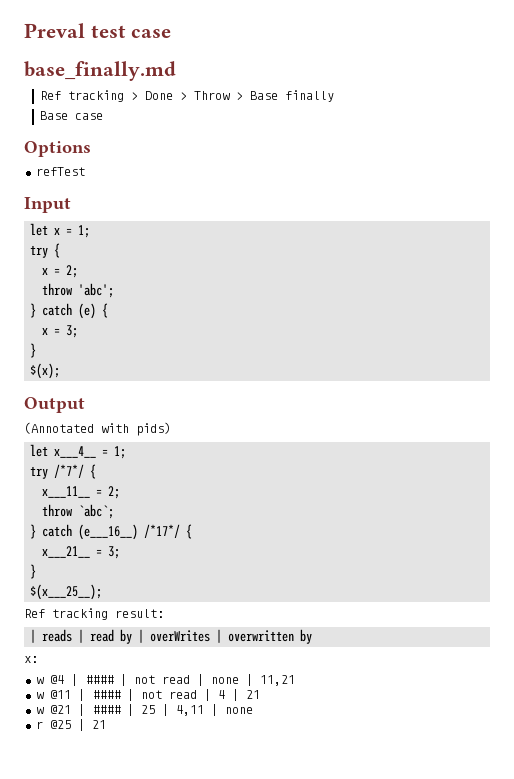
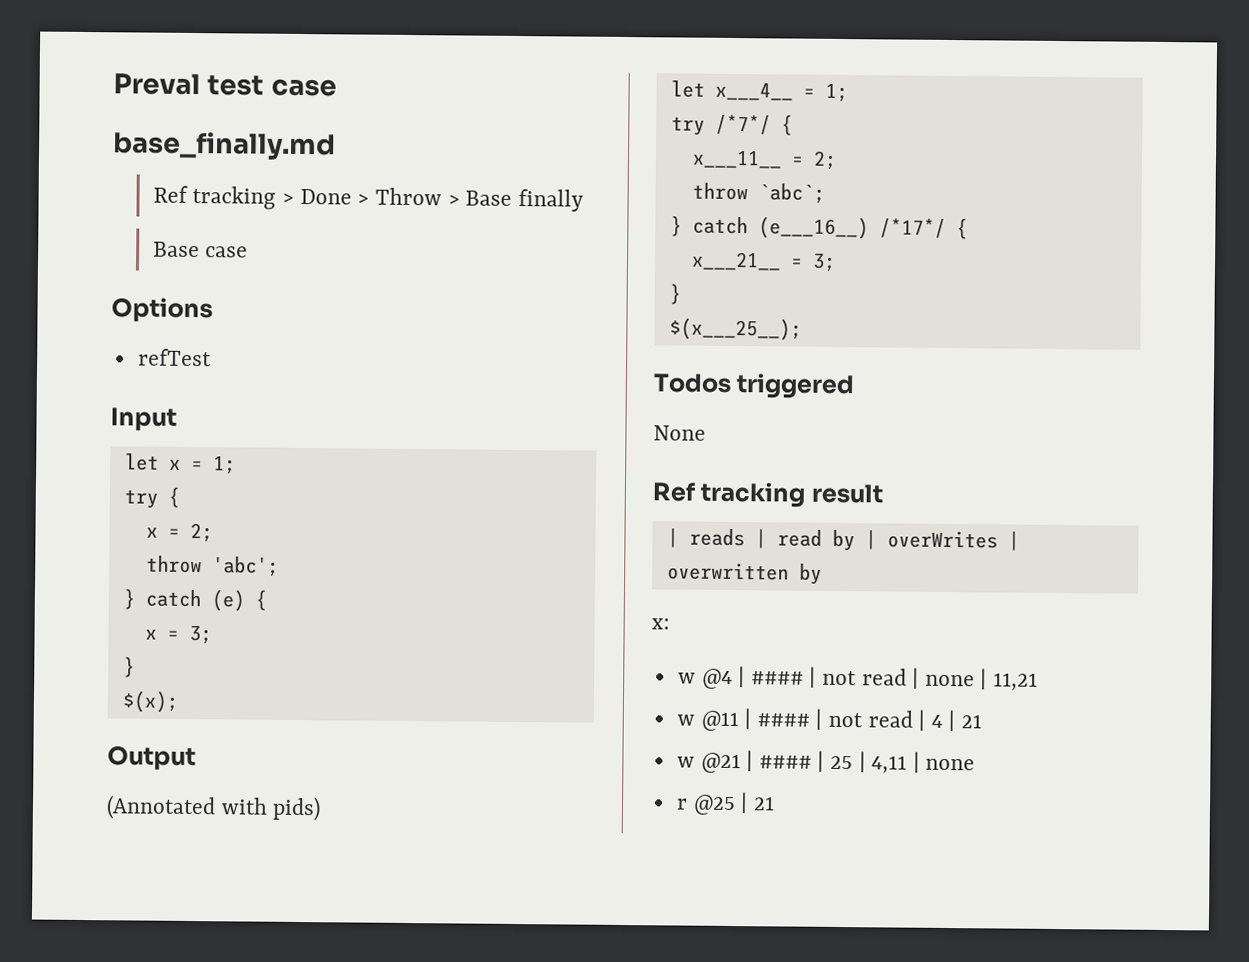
- Ref tracking result:
+ Todos triggered
+ None
+ Ref tracking result

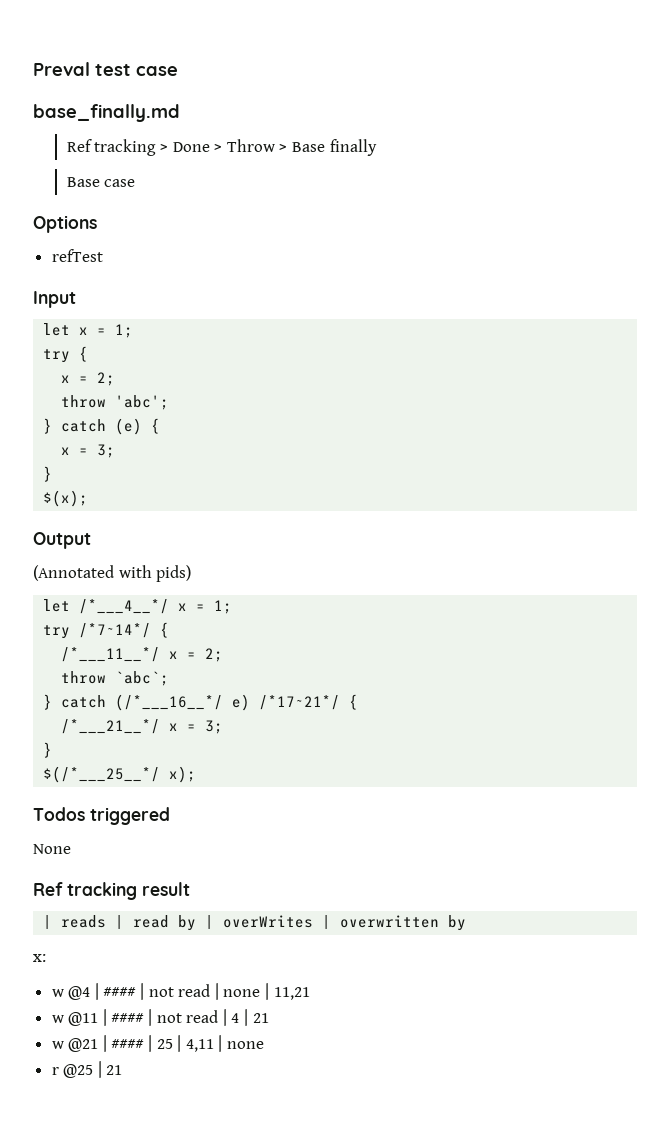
- let x___4__ = 1;
- try /*7*/ {
- x___11__ = 2;
+ let /*___4__*/ x = 1;
+ try /*7~14*/ {
+ /*___11__*/ x = 2;
  throw `abc`;
- } catch (e___16__) /*17*/ {
- x___21__ = 3;
+ } catch (/*___16__*/ e) /*17~21*/ {
+ /*___21__*/ x = 3;
  }
- $(x___25__);
+ $(/*___25__*/ x);

